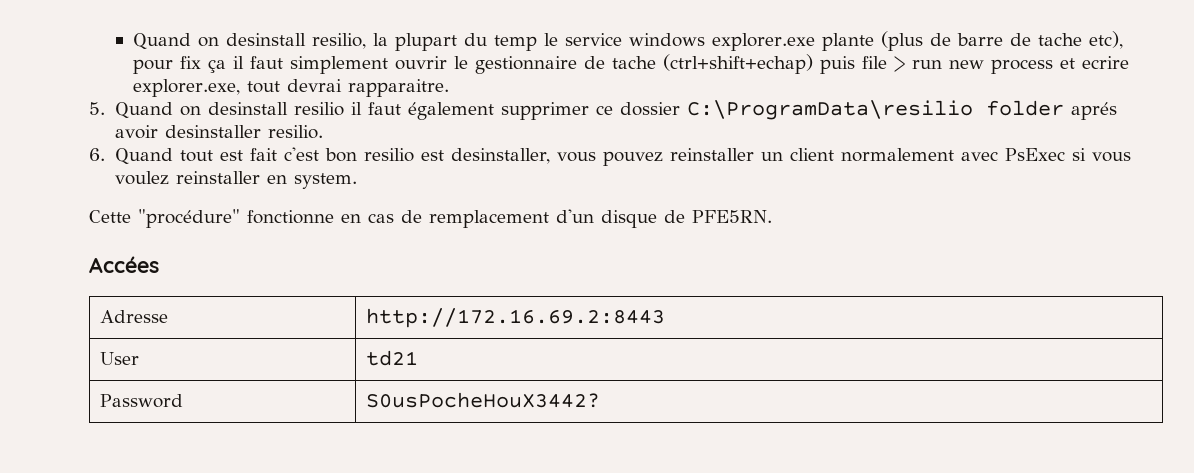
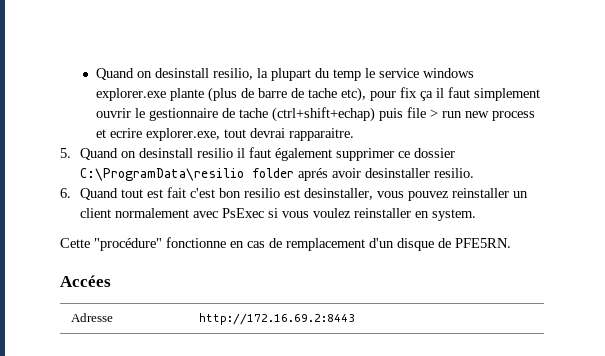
- User | td21
- Password | S0usPocheHouX3442?

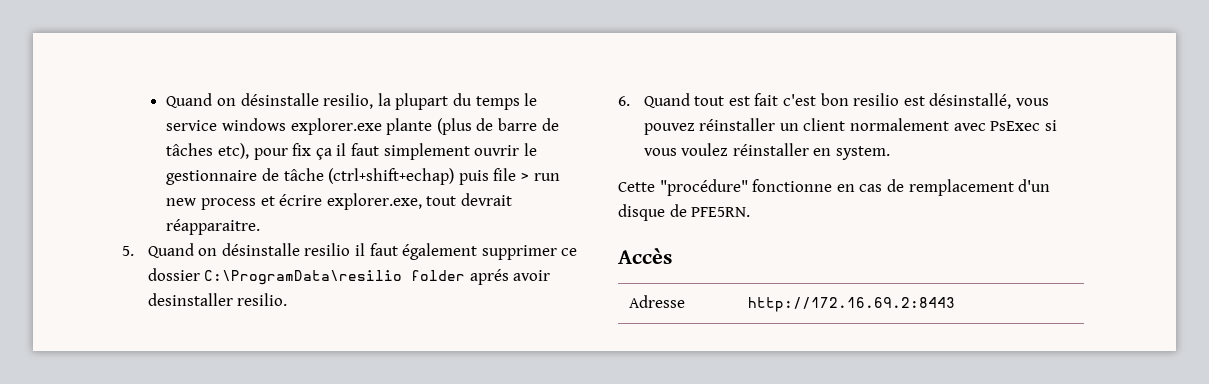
- Quand on desinstall resilio, la plupart du temp le service windows explorer.exe plante (plus de barre de tache etc), pour fix ça il faut simplement ouvrir le gestionnaire de tache (ctrl+shift+echap) puis file > run new process et ecrire explorer.exe, tout devrai rapparaitre.
+ Quand on désinstalle resilio, la plupart du temps le service windows explorer.exe plante (plus de barre de tâches etc), pour fix ça il faut simplement ouvrir le gestionnaire de tâche (ctrl+shift+echap) puis file > run new process et écrire explorer.exe, tout devrait réapparaitre.
- 5. Quand on desinstall resilio il faut également supprimer ce dossier C:\ProgramData\resilio folder aprés avoir desinstaller resilio.
+ 5. Quand on désinstalle resilio il faut également supprimer ce dossier C:\ProgramData\resilio folder aprés avoir desinstaller resilio.
- 6. Quand tout est fait c'est bon resilio est desinstaller, vous pouvez reinstaller un client normalement avec PsExec si vous voulez reinstaller en system.
+ 6. Quand tout est fait c'est bon resilio est désinstallé, vous pouvez réinstaller un client normalement avec PsExec si vous voulez réinstaller en system.
- Accées
+ Accès

